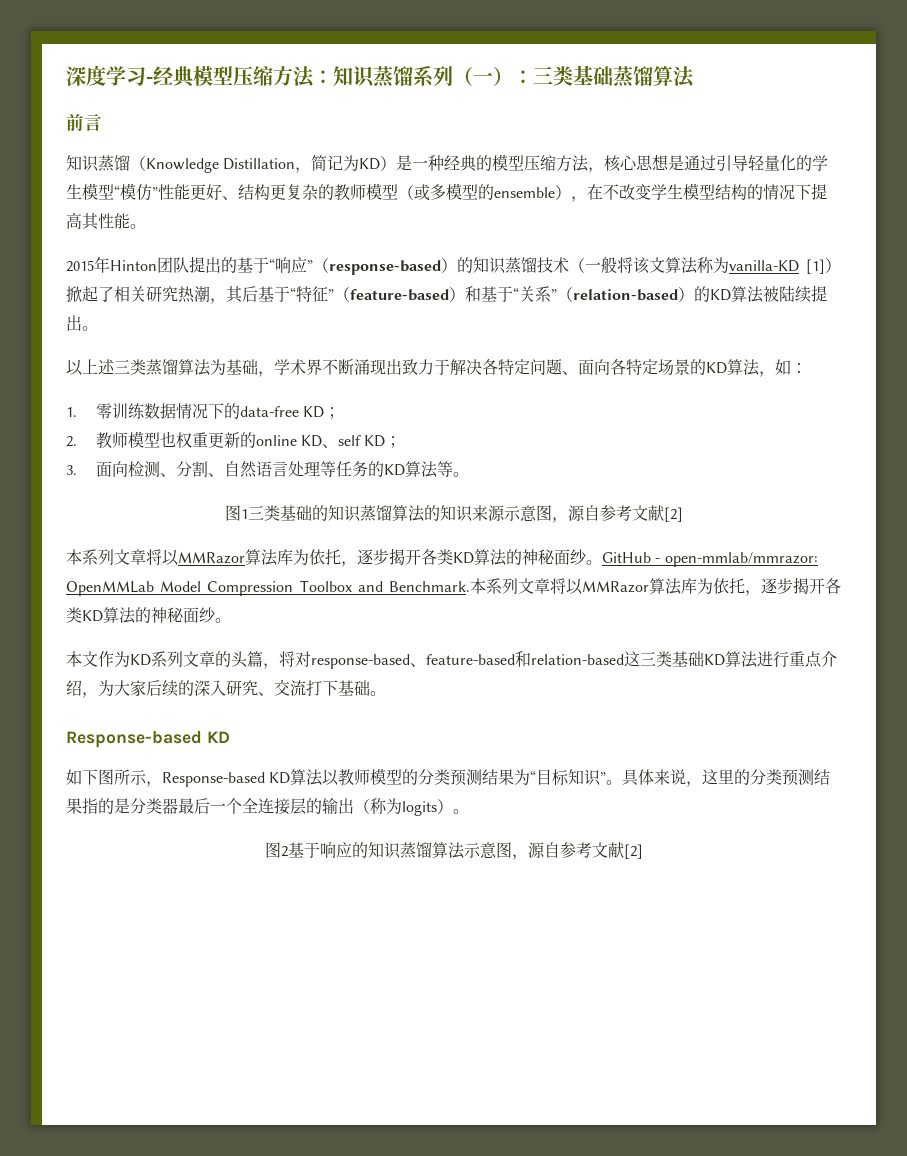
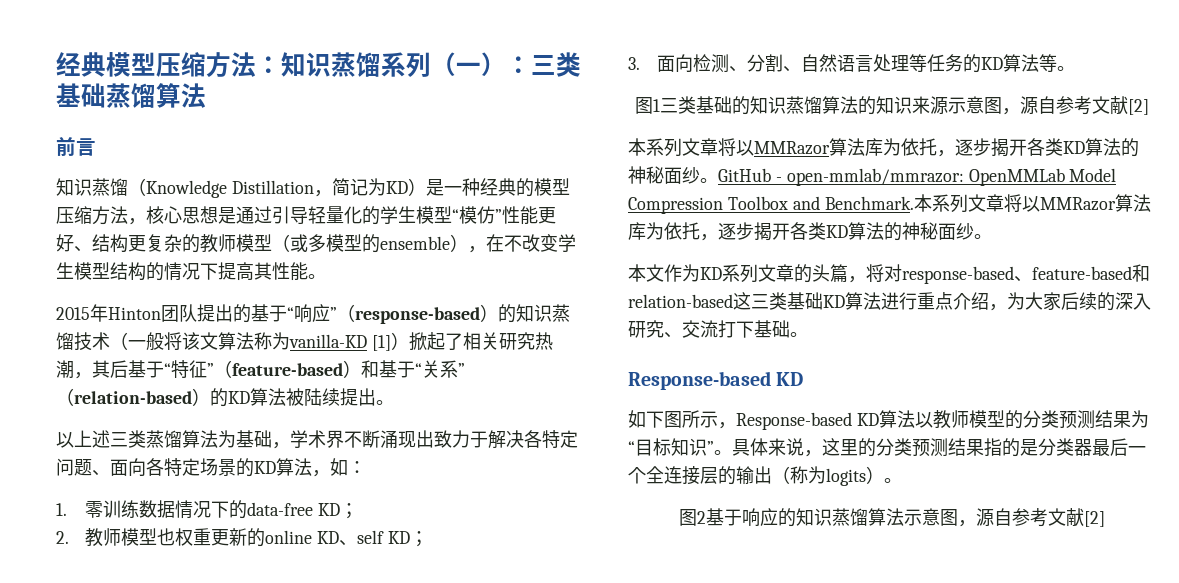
- 深度学习-经典模型压缩方法：知识蒸馏系列（一）：三类基础蒸馏算法
+ 经典模型压缩方法：知识蒸馏系列（一）：三类基础蒸馏算法

